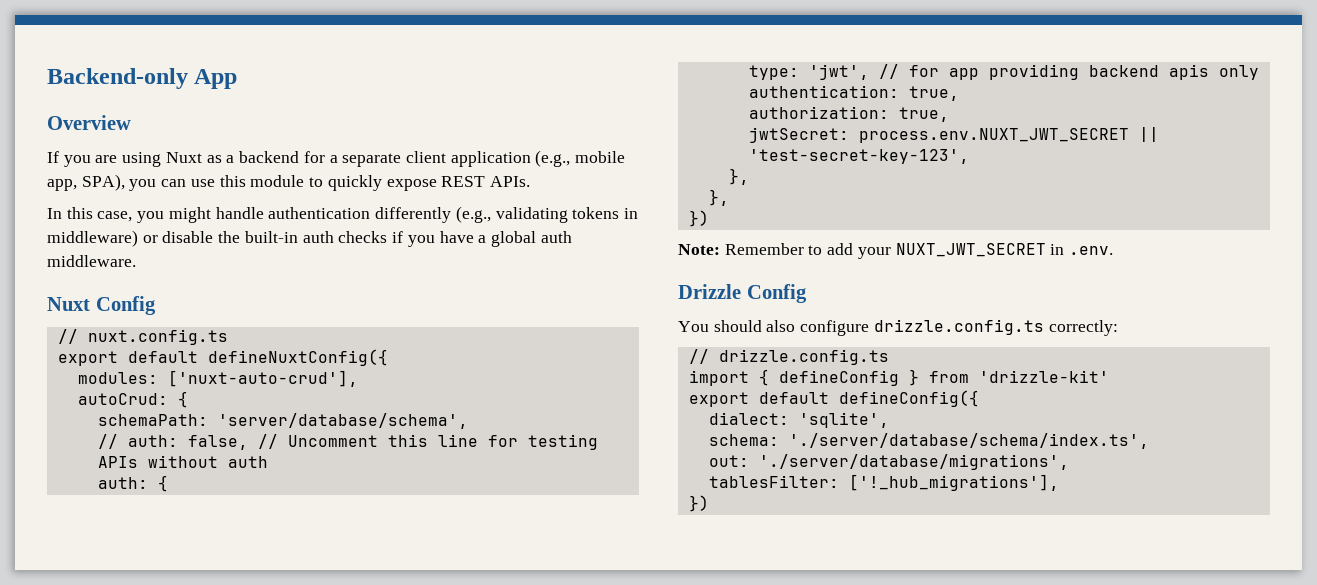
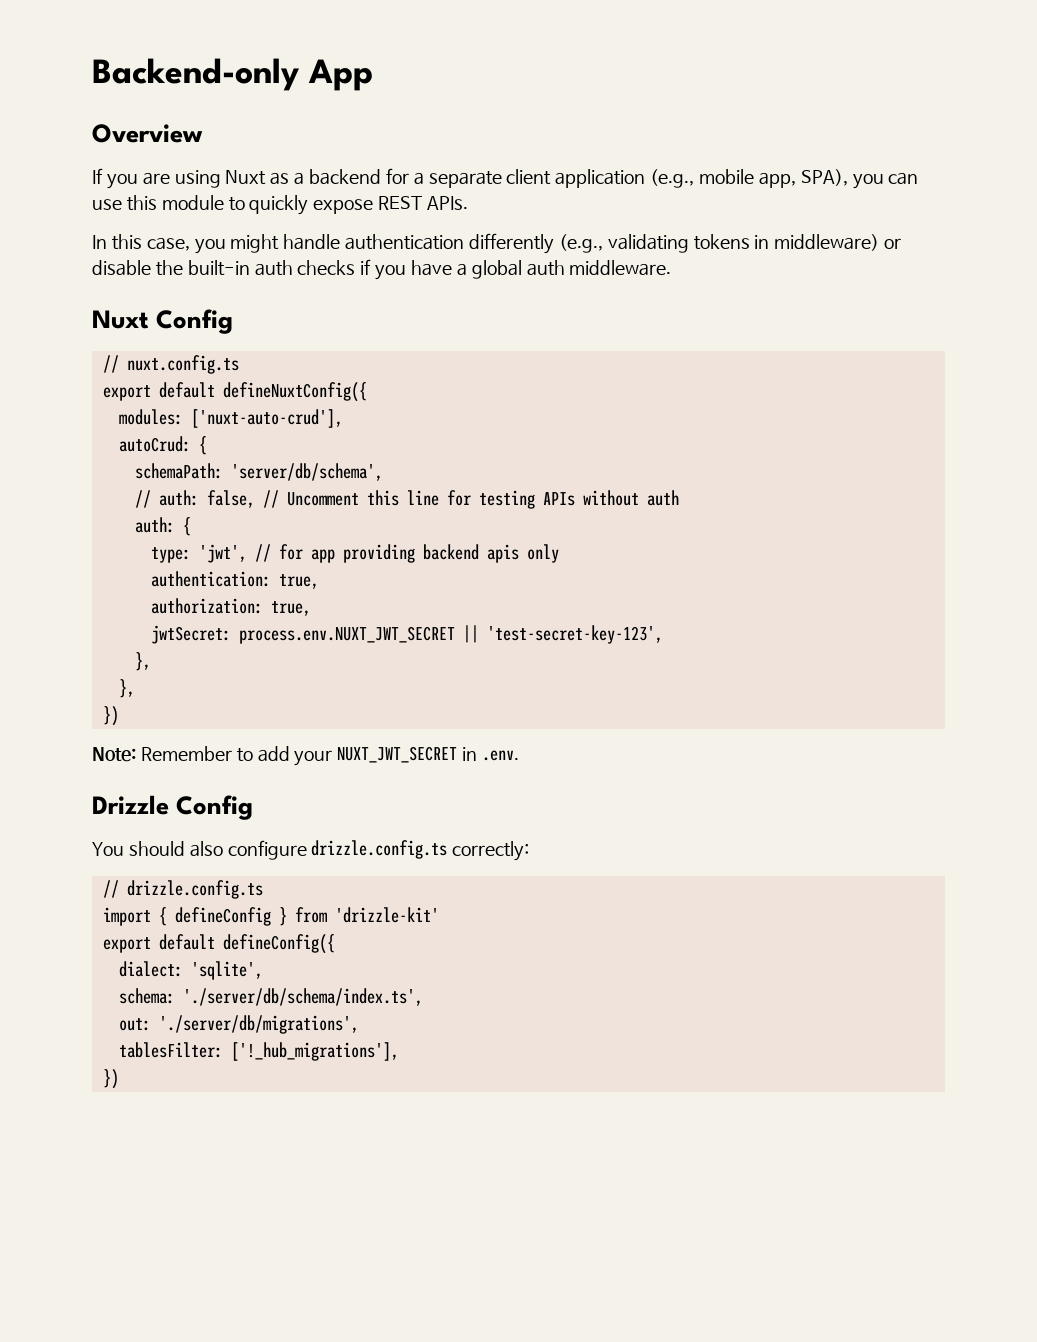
- schemaPath: 'server/database/schema',
+ schemaPath: 'server/db/schema',
- schema: './server/database/schema/index.ts',
+ schema: './server/db/schema/index.ts',
- out: './server/database/migrations',
+ out: './server/db/migrations',

